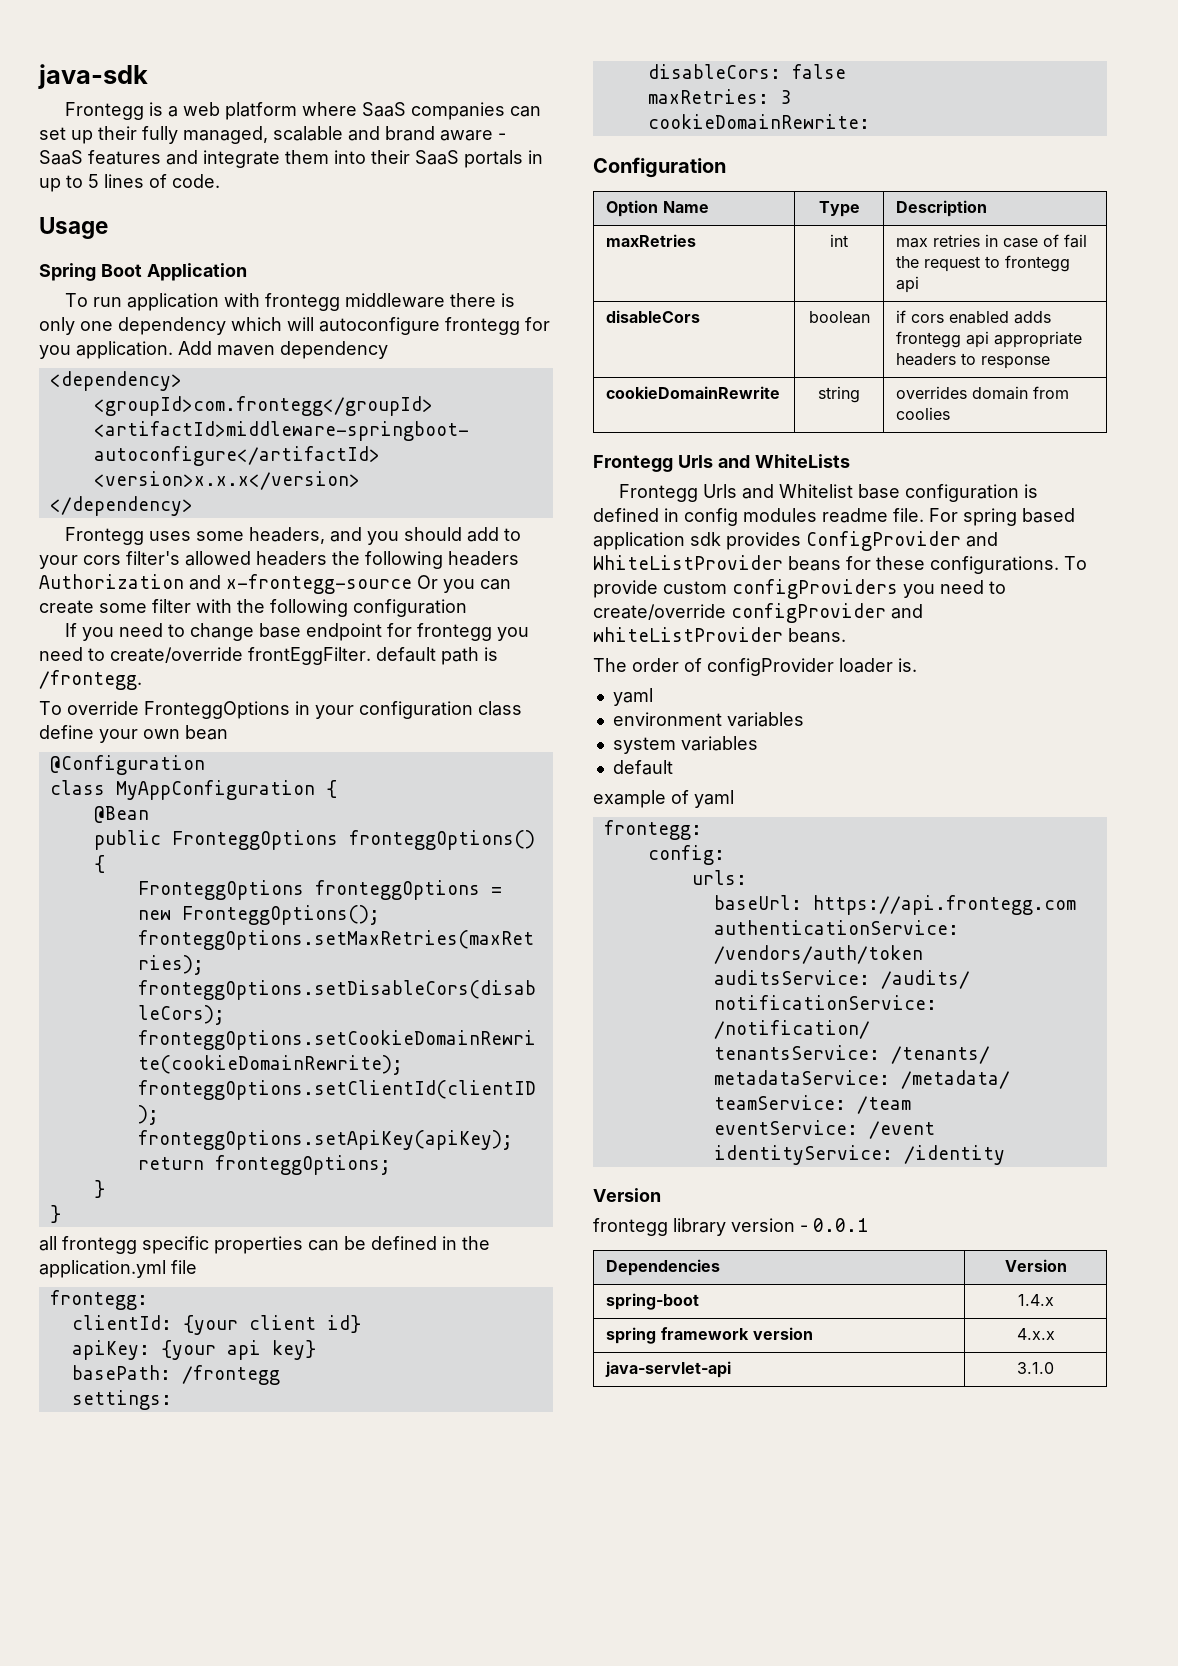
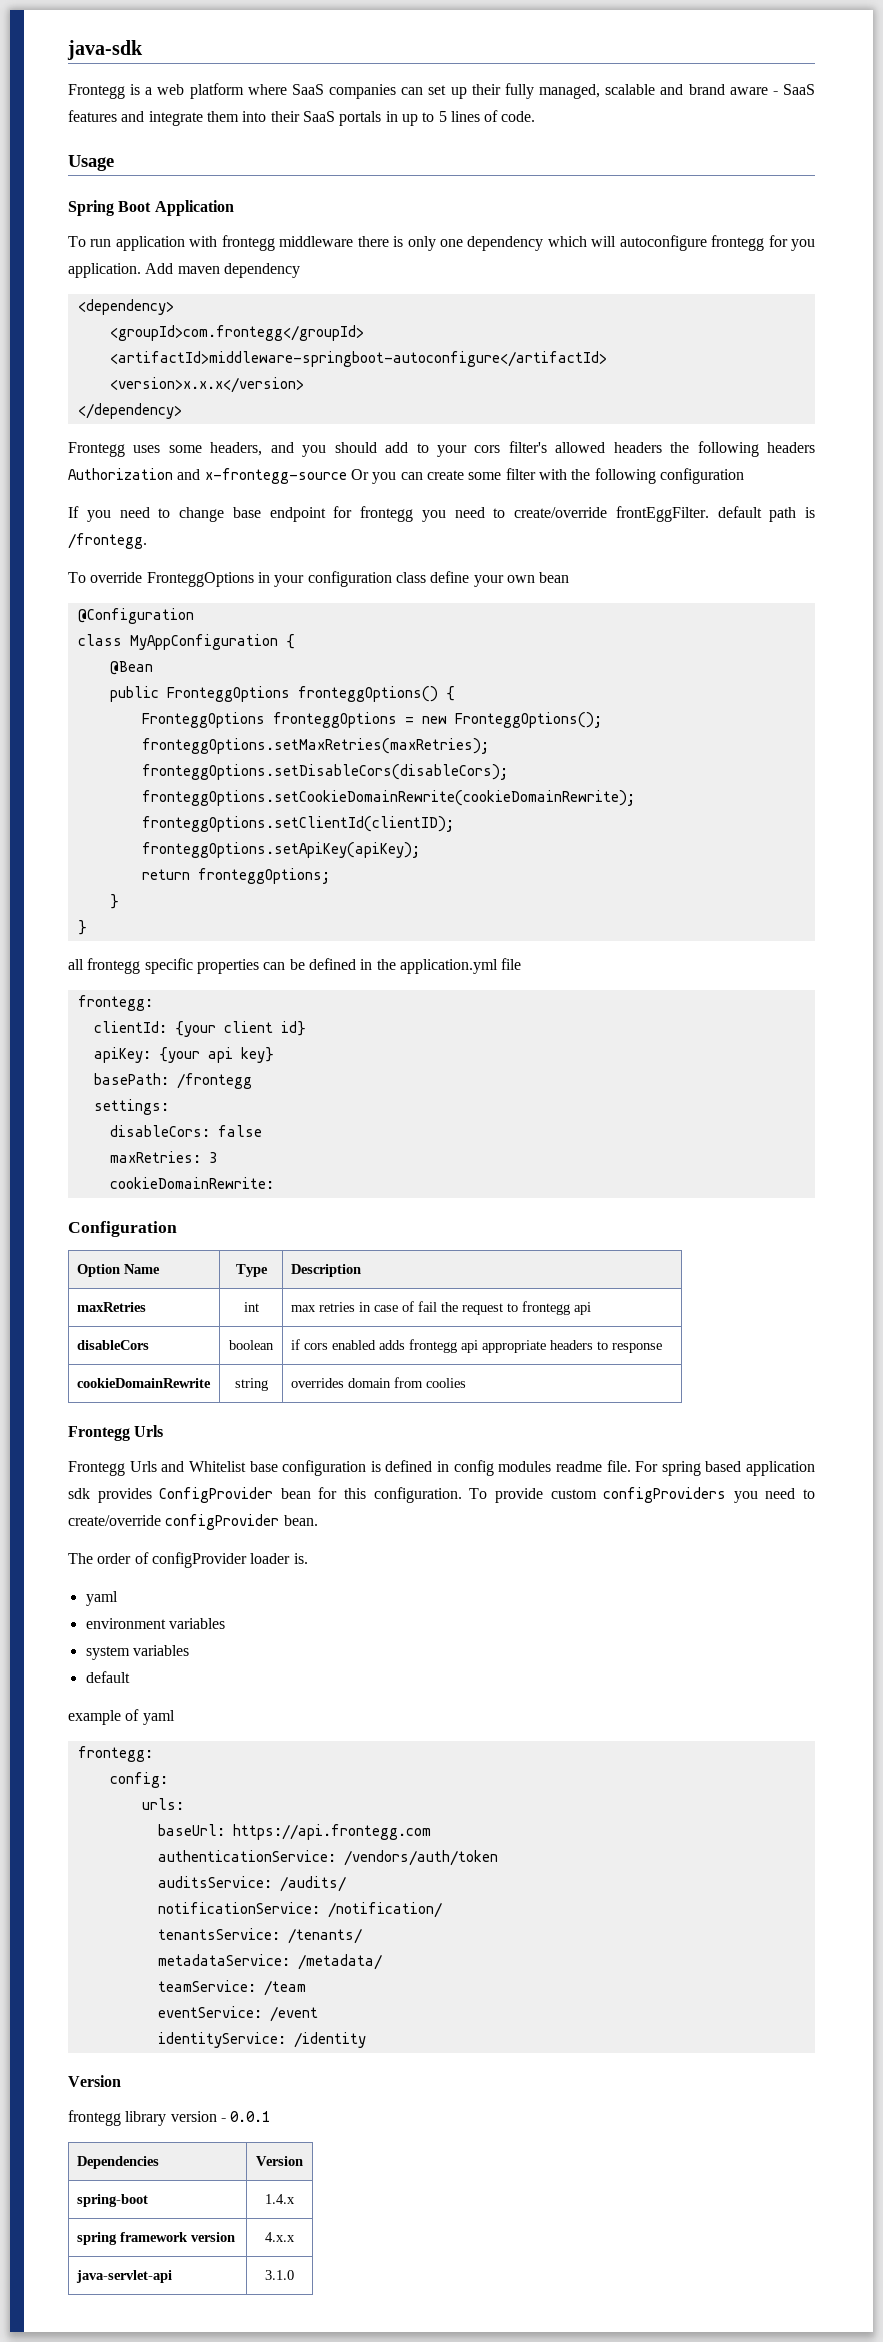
  cookieDomainRewrite | string | overrides domain from coolies
- Frontegg Urls and WhiteLists
+ Frontegg Urls
- For spring based application sdk provides ConfigProvider and WhiteListProvider beans for these configurations.
+ For spring based application sdk provides ConfigProvider bean for this configuration.
- To provide custom configProviders you need to create/override configProvider and whiteListProvider beans.
+ To provide custom configProviders you need to create/override configProvider bean.

